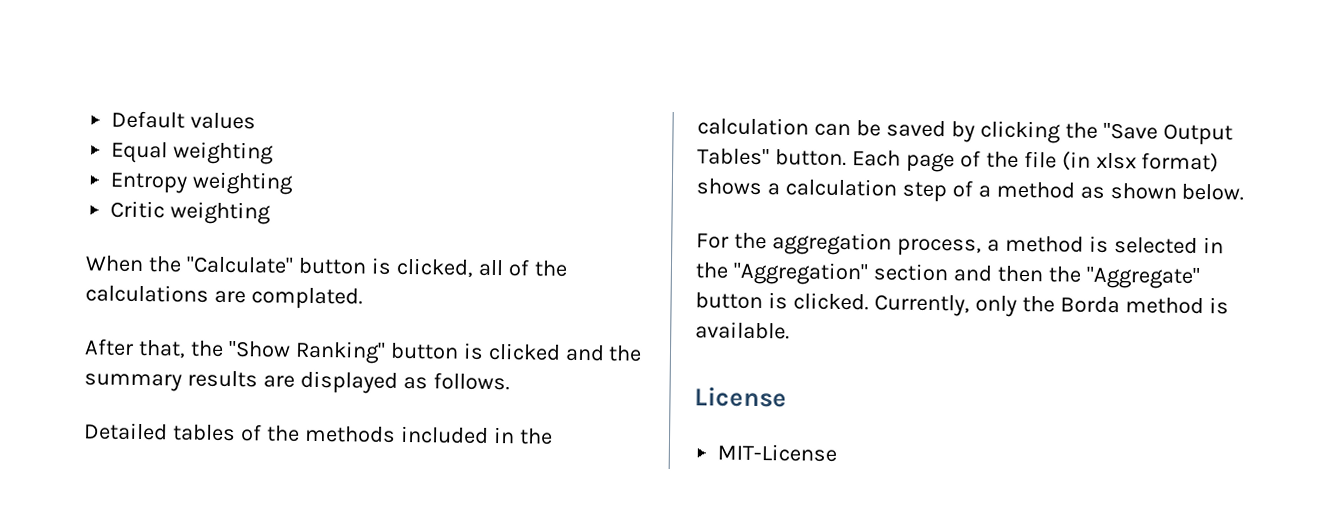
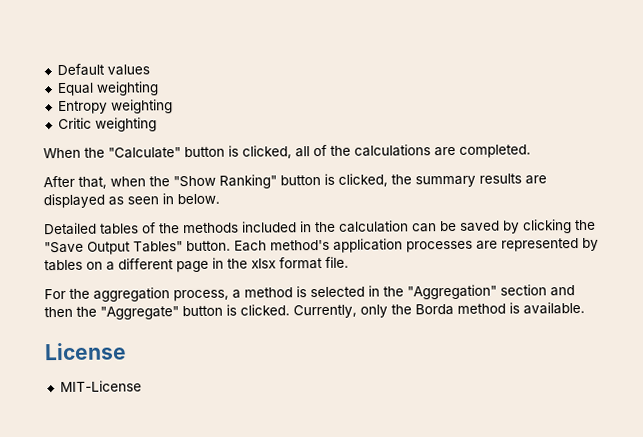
- When the "Calculate" button is clicked, all of the calculations are complated.
+ When the "Calculate" button is clicked, all of the calculations are completed.
- After that, the "Show Ranking" button is clicked and the summary results are displayed as follows.
+ After that, when the "Show Ranking" button is clicked, the summary results are displayed as seen in below.
- Each page of the file (in xlsx format) shows a calculation step of a method as shown below.
+ Each method's application processes are represented by tables on a different page in the xlsx format file.

